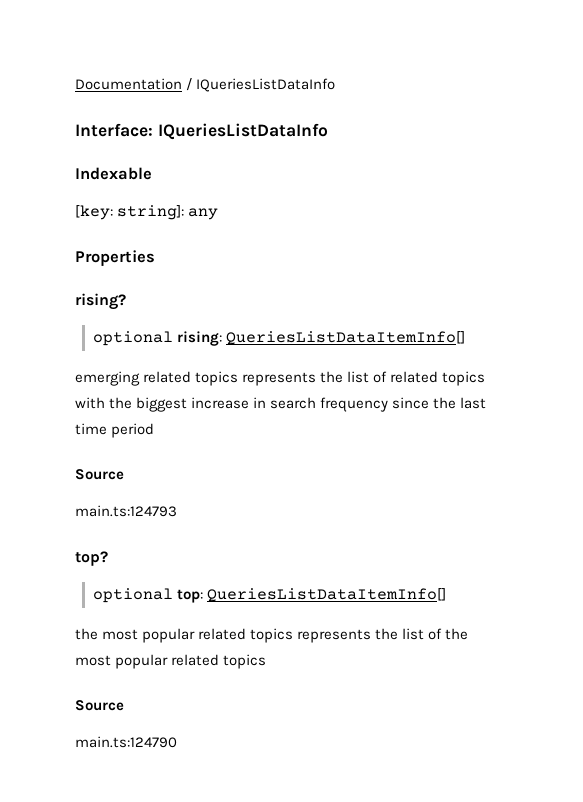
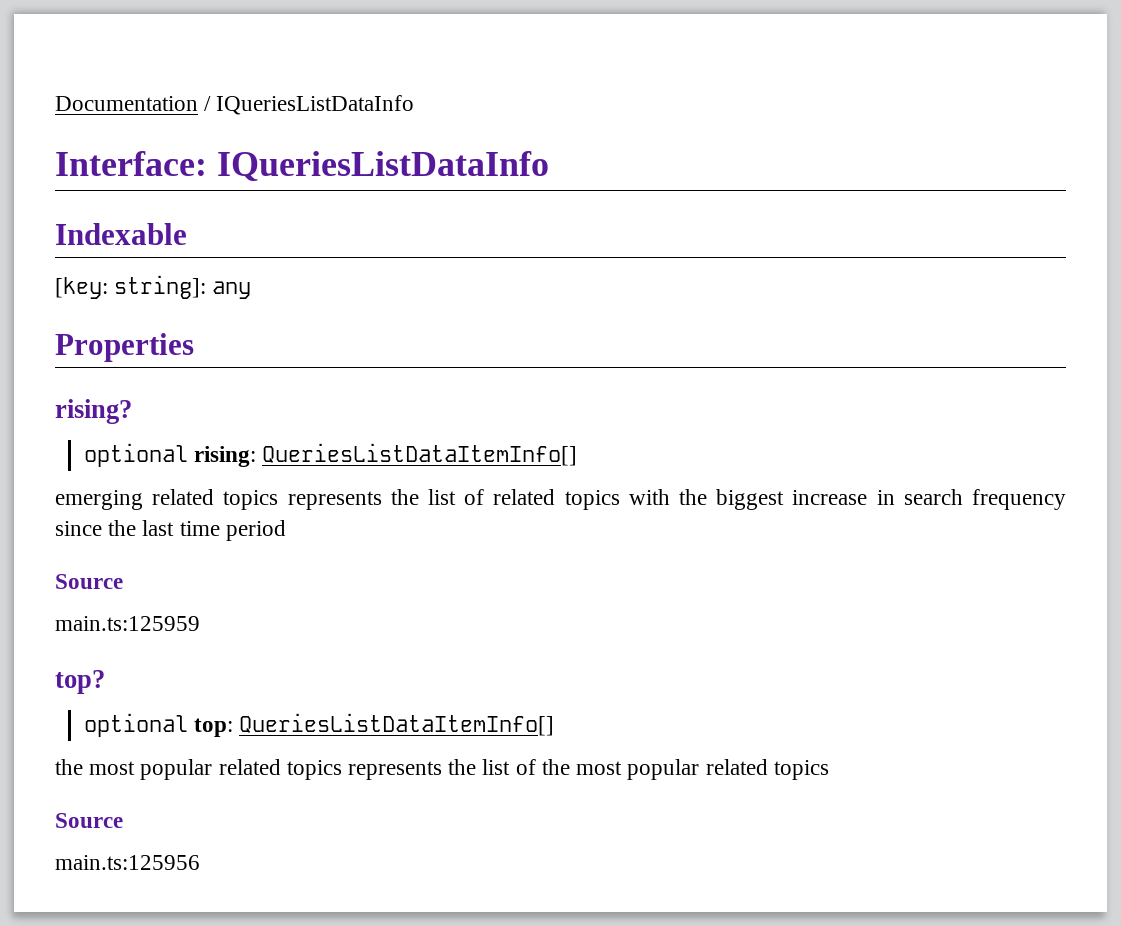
- main.ts:124793
+ main.ts:125959
- main.ts:124790
+ main.ts:125956

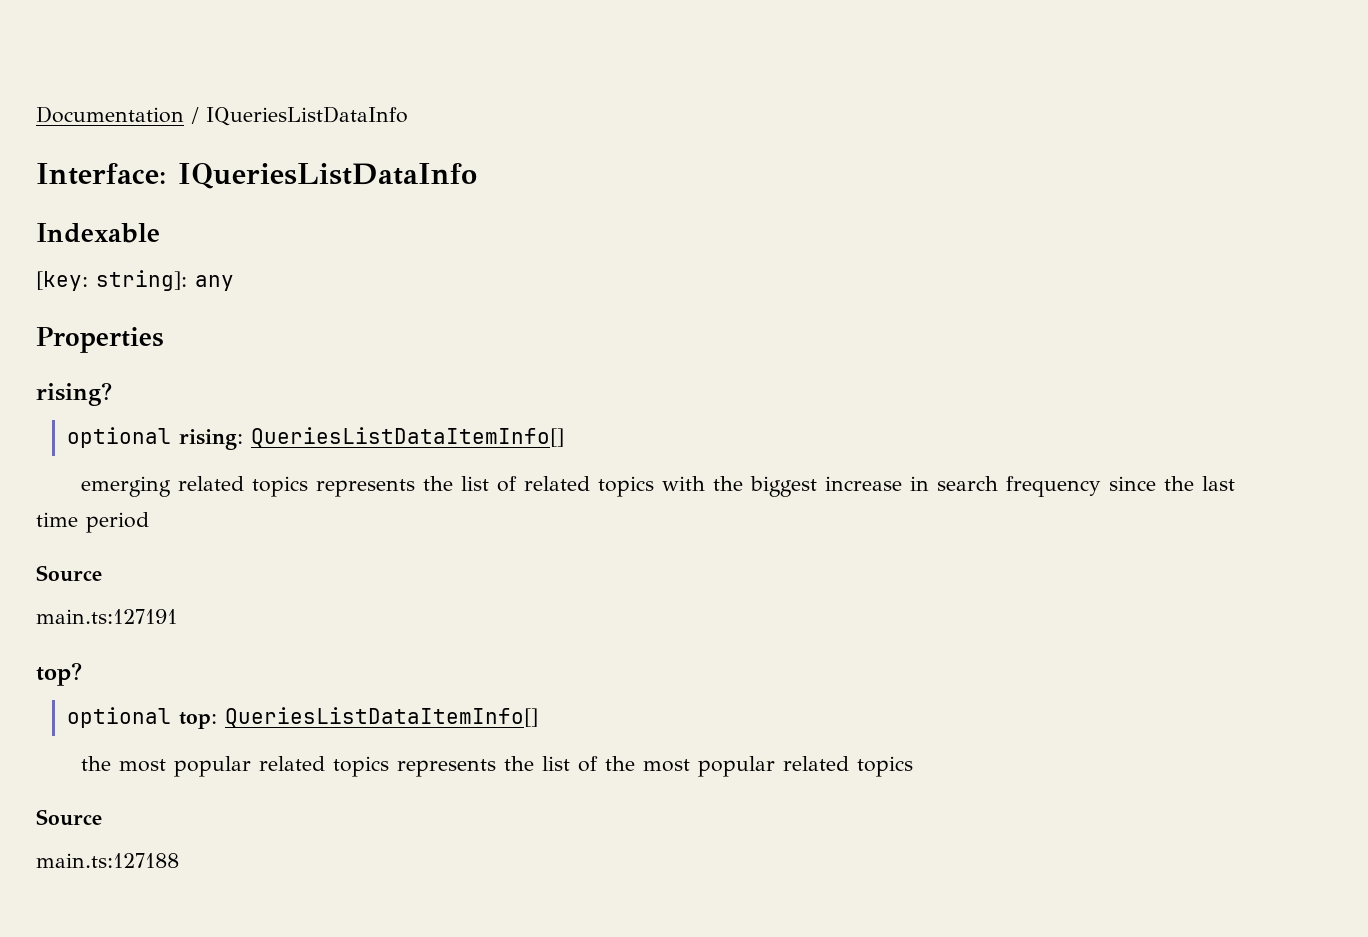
- main.ts:125959
+ main.ts:127191
- main.ts:125956
+ main.ts:127188

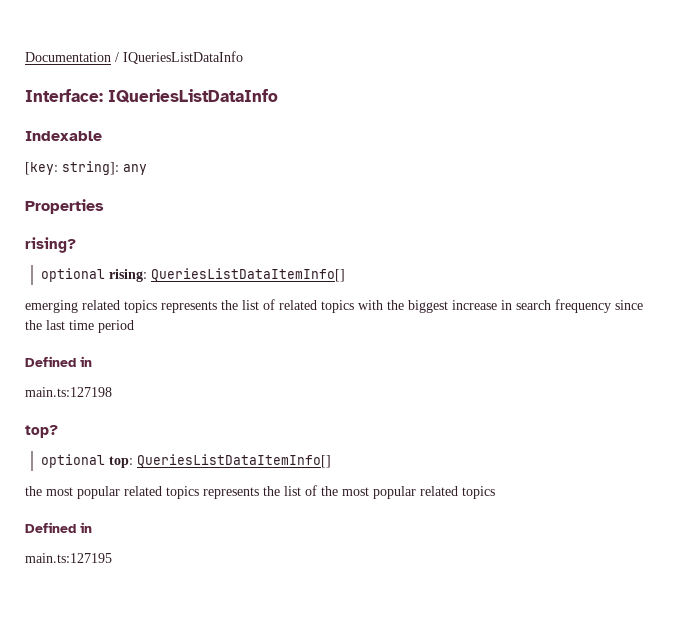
  emerging related topics represents the list of related topics with the biggest increase in search frequency since the last time period
- Source
- main.ts:127191
+ Defined in
+ main.ts:127198
  the most popular related topics represents the list of the most popular related topics
- Source
- main.ts:127188
+ Defined in
+ main.ts:127195

